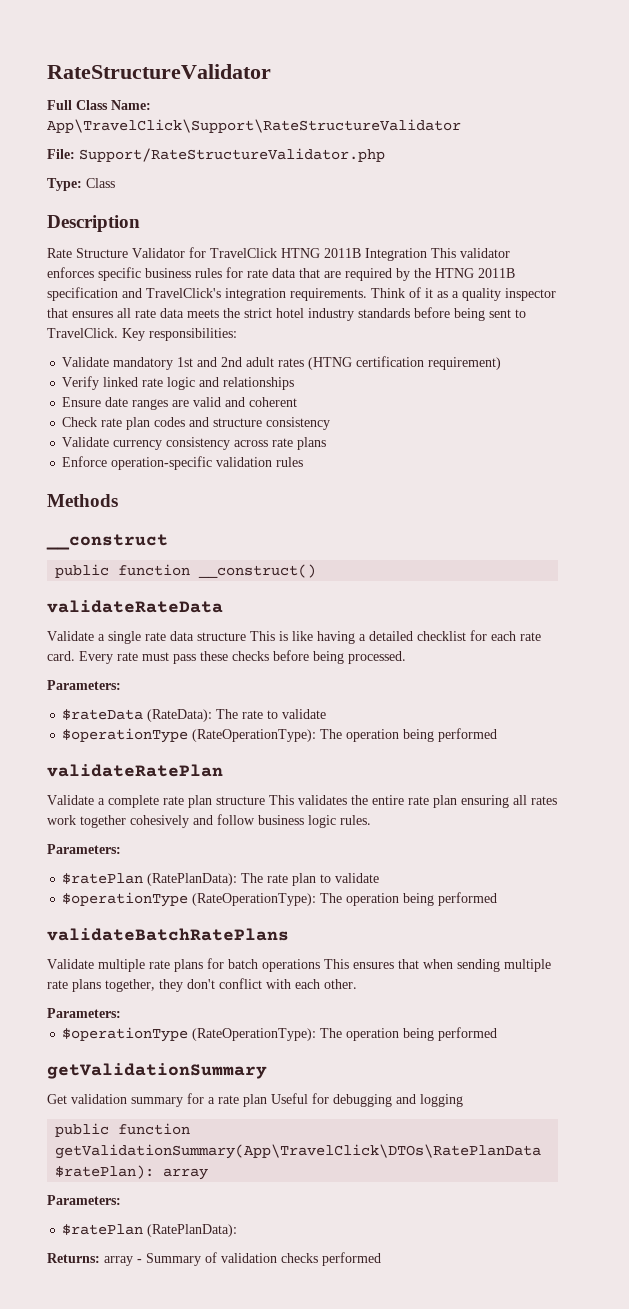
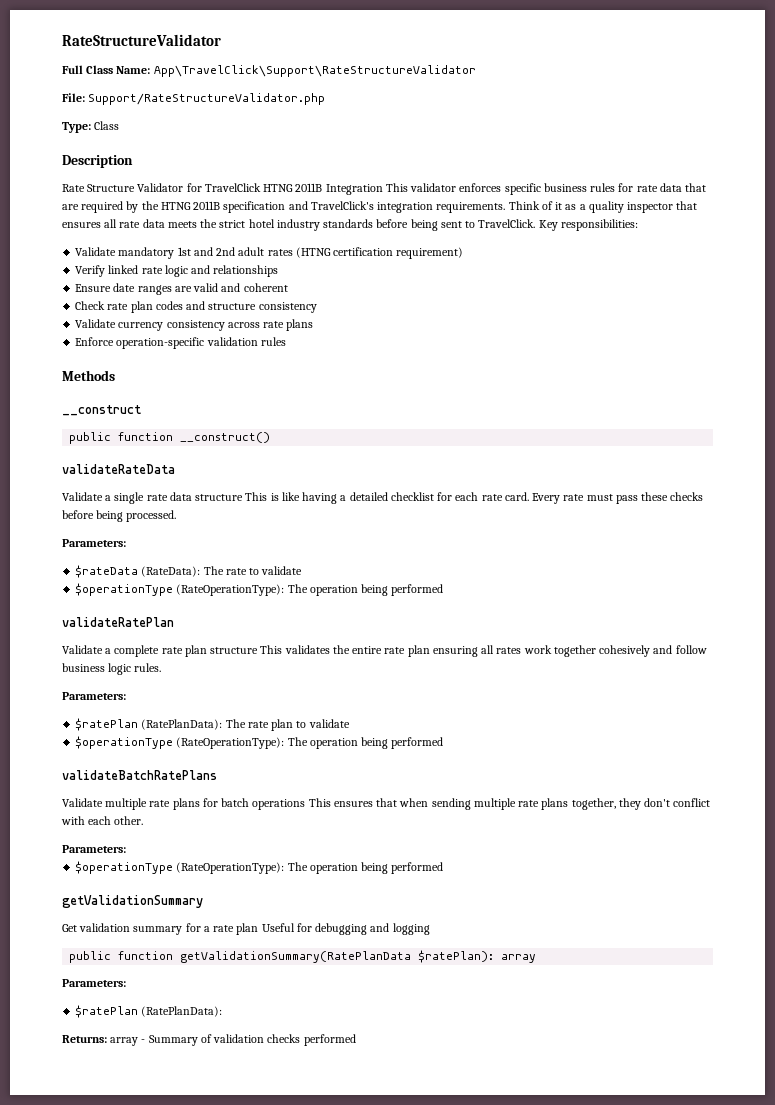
- public function getValidationSummary(App\TravelClick\DTOs\RatePlanData $ratePlan): array
+ public function getValidationSummary(RatePlanData $ratePlan): array

